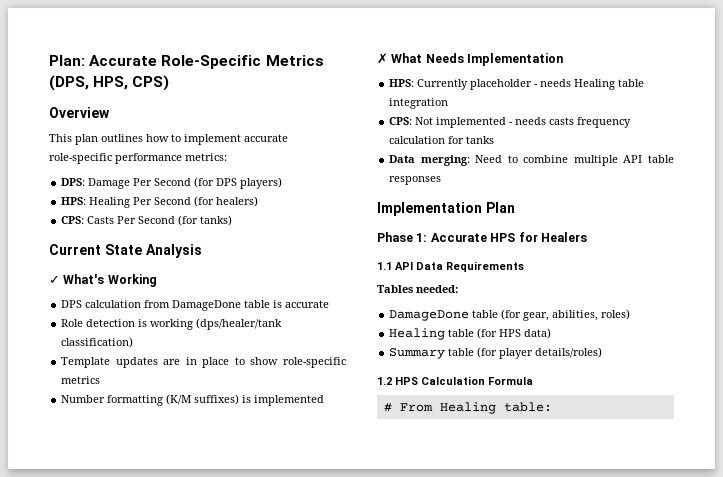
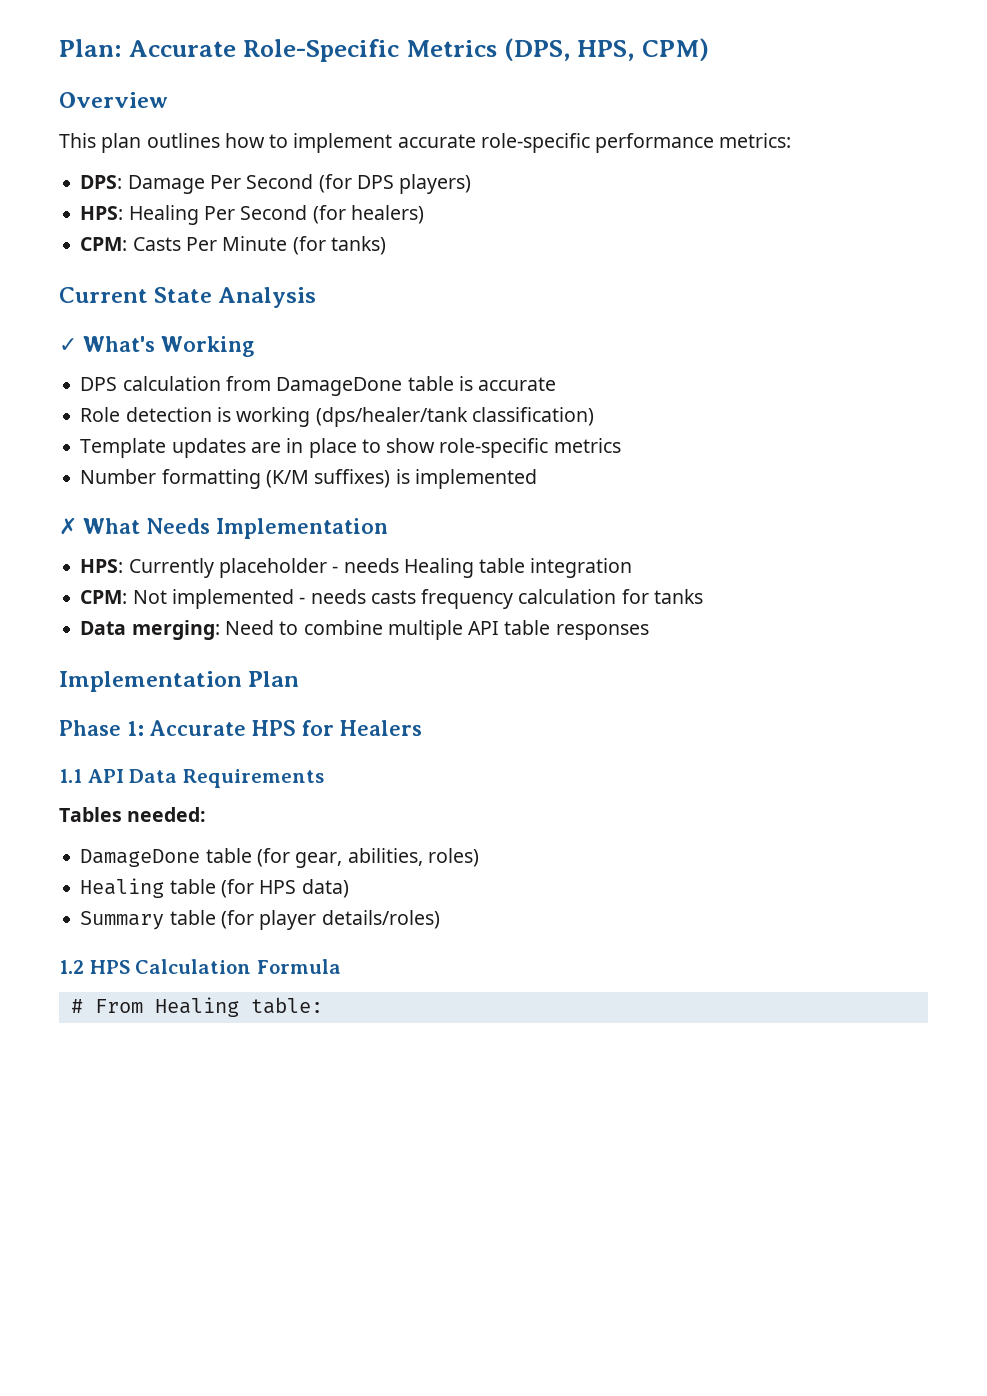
- Plan: Accurate Role-Specific Metrics (DPS, HPS, CPS)
+ Plan: Accurate Role-Specific Metrics (DPS, HPS, CPM)
- CPS: Casts Per Second (for tanks)
+ CPM: Casts Per Minute (for tanks)
- CPS: Not implemented - needs casts frequency calculation for tanks
+ CPM: Not implemented - needs casts frequency calculation for tanks

